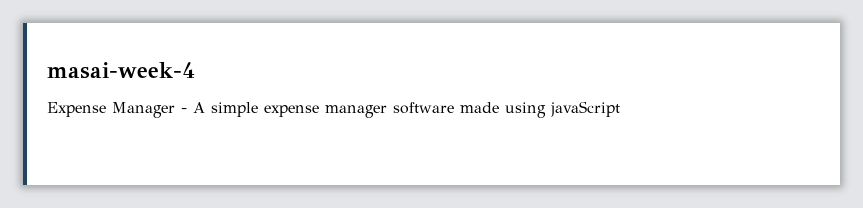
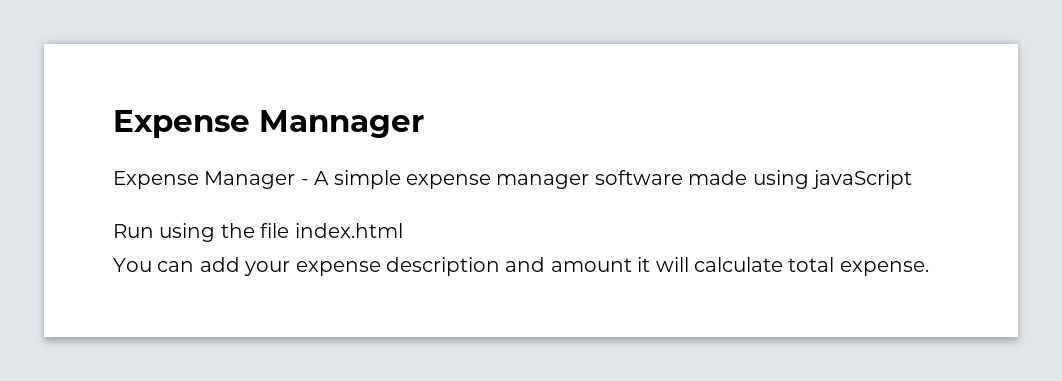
- masai-week-4
+ Expense Mannager
+ Run using the file index.html
+ You can add your expense description and amount it will calculate total expense.

